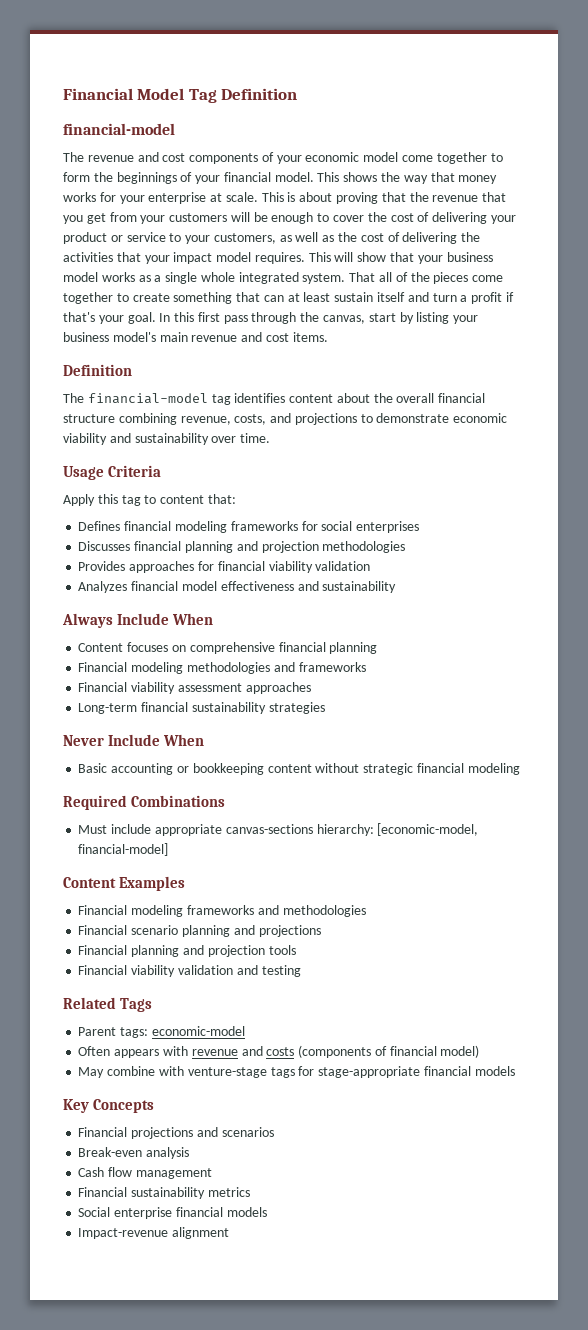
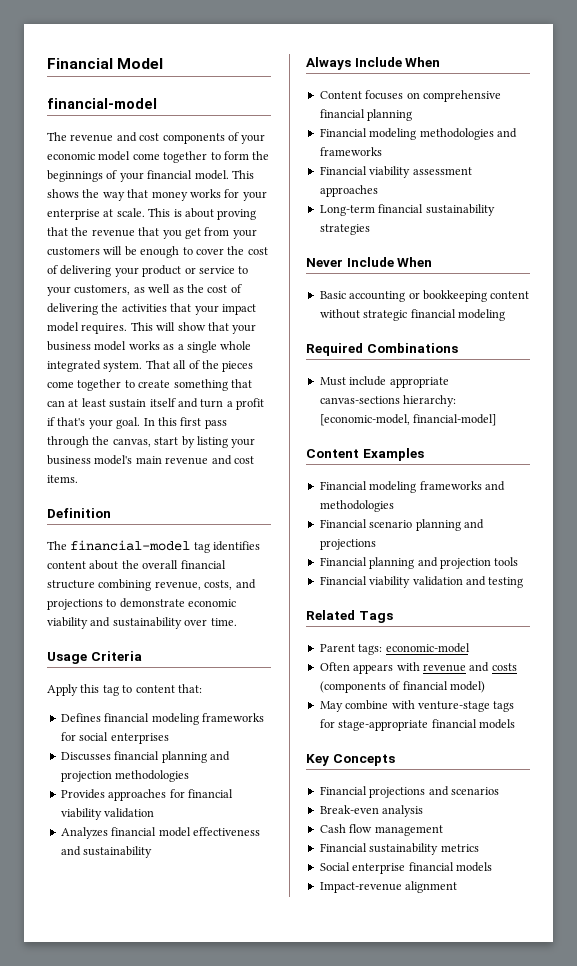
- Financial Model Tag Definition
+ Financial Model

